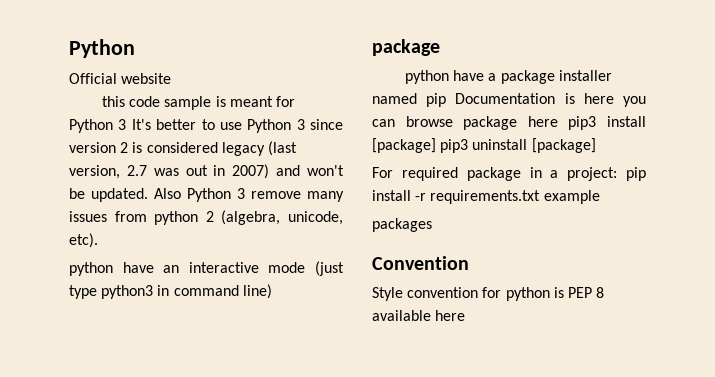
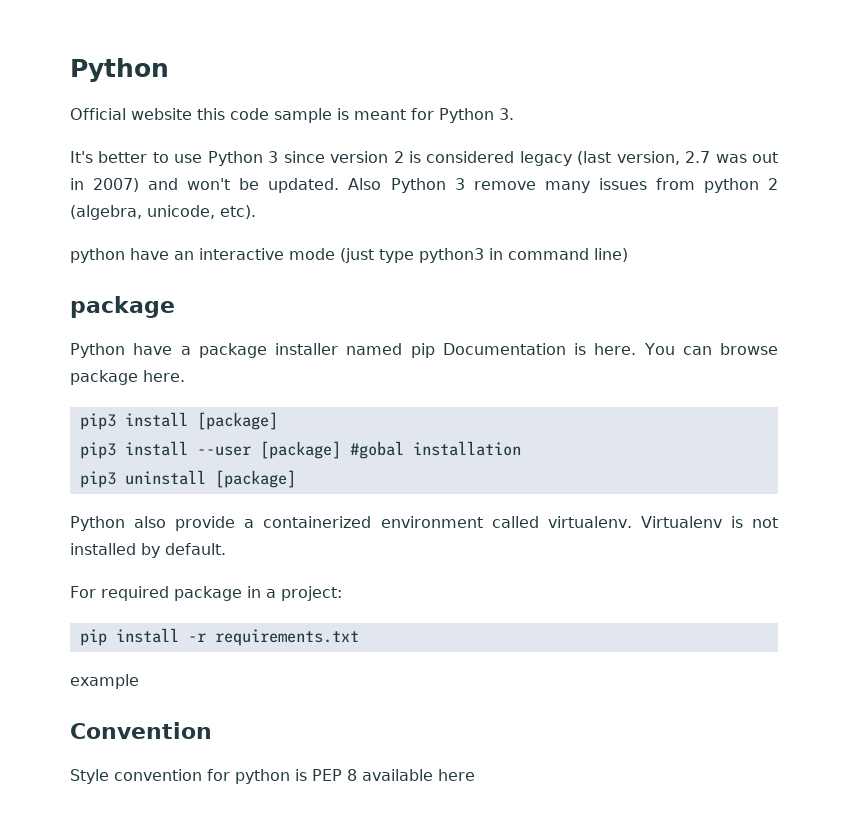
- Official website
- this code sample is meant for Python 3 It's better to use Python 3 since version 2 is considered legacy (last version, 2.7 was out in 2007) and won't be updated.
+ Official website this code sample is meant for Python 3.
+ It's better to use Python 3 since version 2 is considered legacy (last version, 2.7 was out in 2007) and won't be updated.
- python have a package installer named pip Documentation is here you can browse package here pip3 install [package] pip3 uninstall [package]
+ Python have a package installer named pip Documentation is here. You can browse package here.
+ pip3 install [package]
+ pip3 install --user [package] #gobal installation
+ pip3 uninstall [package]
+ Python also provide a containerized environment called virtualenv. Virtualenv is not installed by default.
- For required package in a project: pip install -r requirements.txt example
+ For required package in a project:
+ pip install -r requirements.txt
+ example
- packages

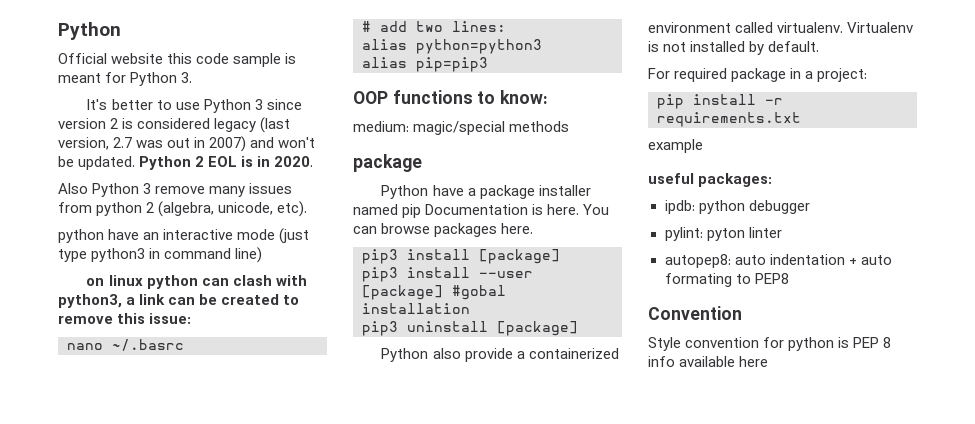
- It's better to use Python 3 since version 2 is considered legacy (last version, 2.7 was out in 2007) and won't be updated. Also Python 3 remove many issues from python 2 (algebra, unicode, etc).
+ It's better to use Python 3 since version 2 is considered legacy (last version, 2.7 was out in 2007) and won't be updated. Python 2 EOL is in 2020.
+ Also Python 3 remove many issues from python 2 (algebra, unicode, etc).
+ on linux python can clash with python3, a link can be created to remove this issue:
+ nano ~/.basrc
+ # add two lines:
+ alias python=python3
+ alias pip=pip3
+ OOP functions to know:
+ medium: magic/special methods
- You can browse package here.
+ You can browse packages here.
+ useful packages:
+ ipdb: python debugger
+ pylint: pyton linter
+ autopep8: auto indentation + auto formating to PEP8
- Style convention for python is PEP 8 available here
+ Style convention for python is PEP 8 info available here

